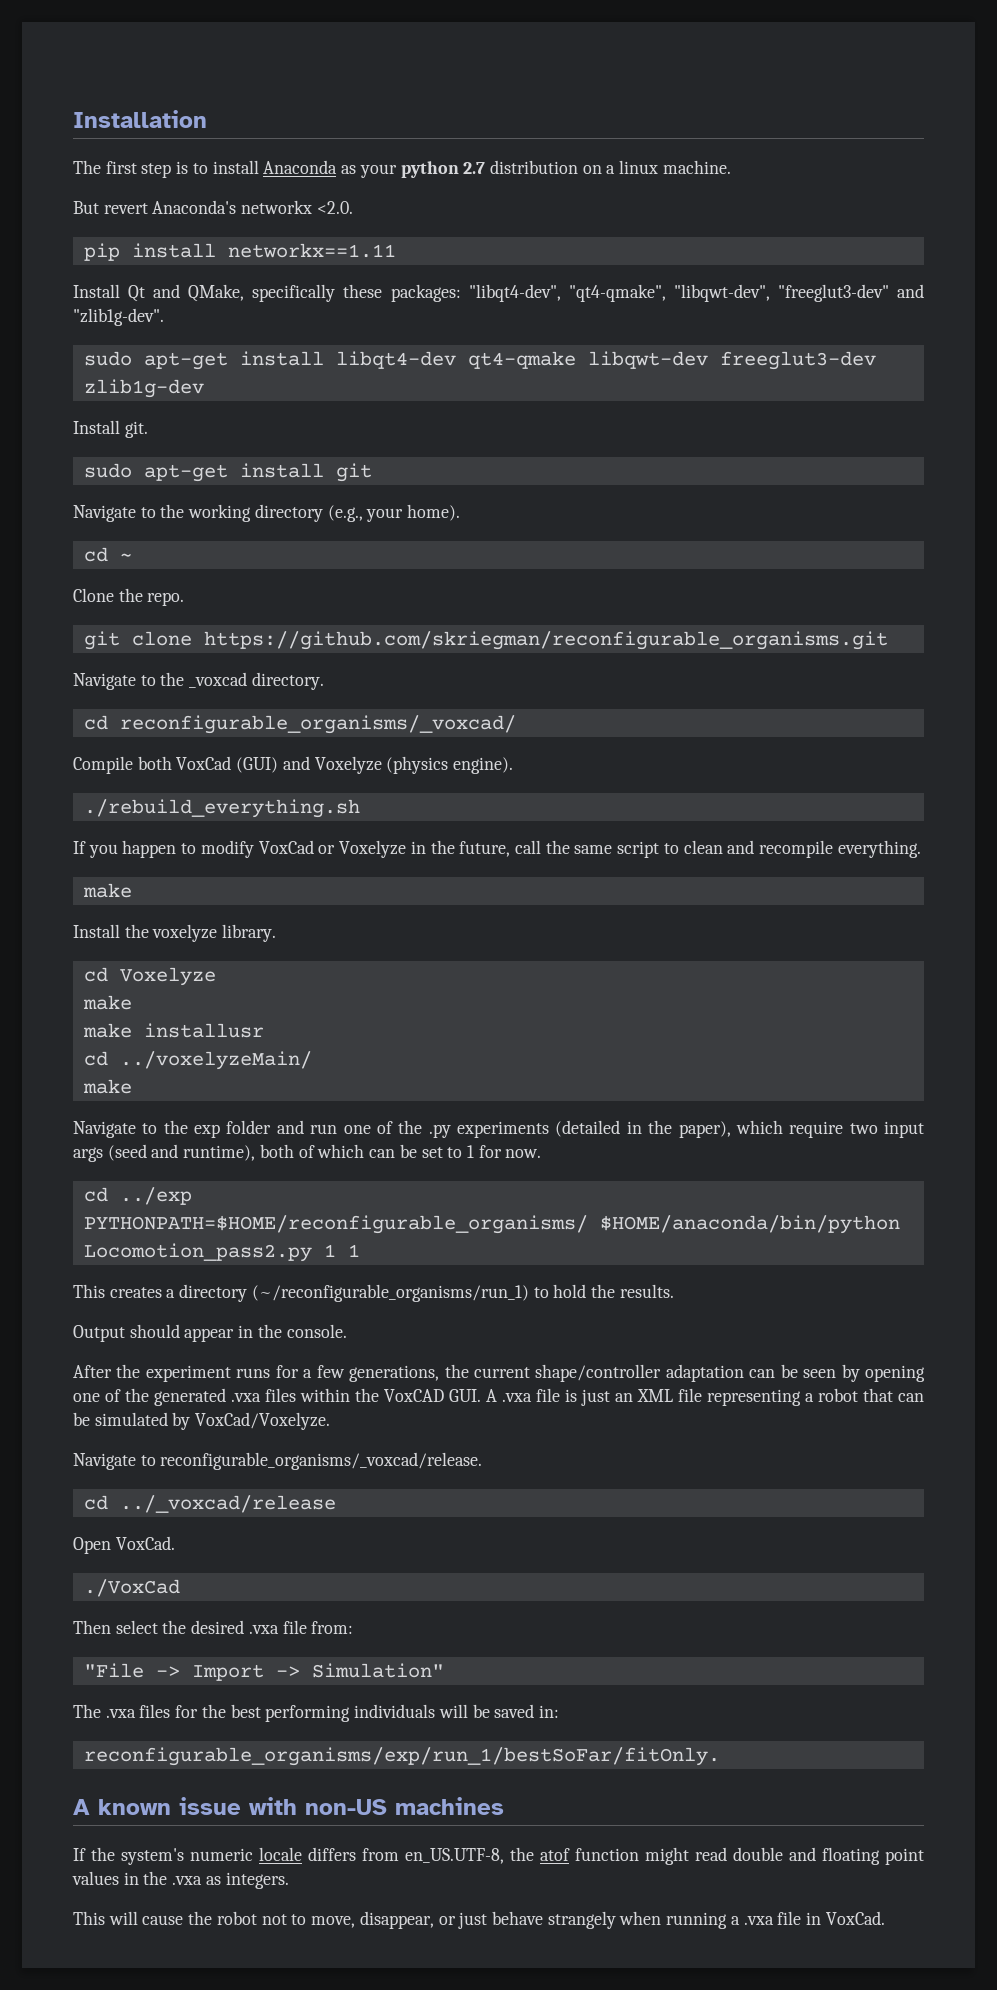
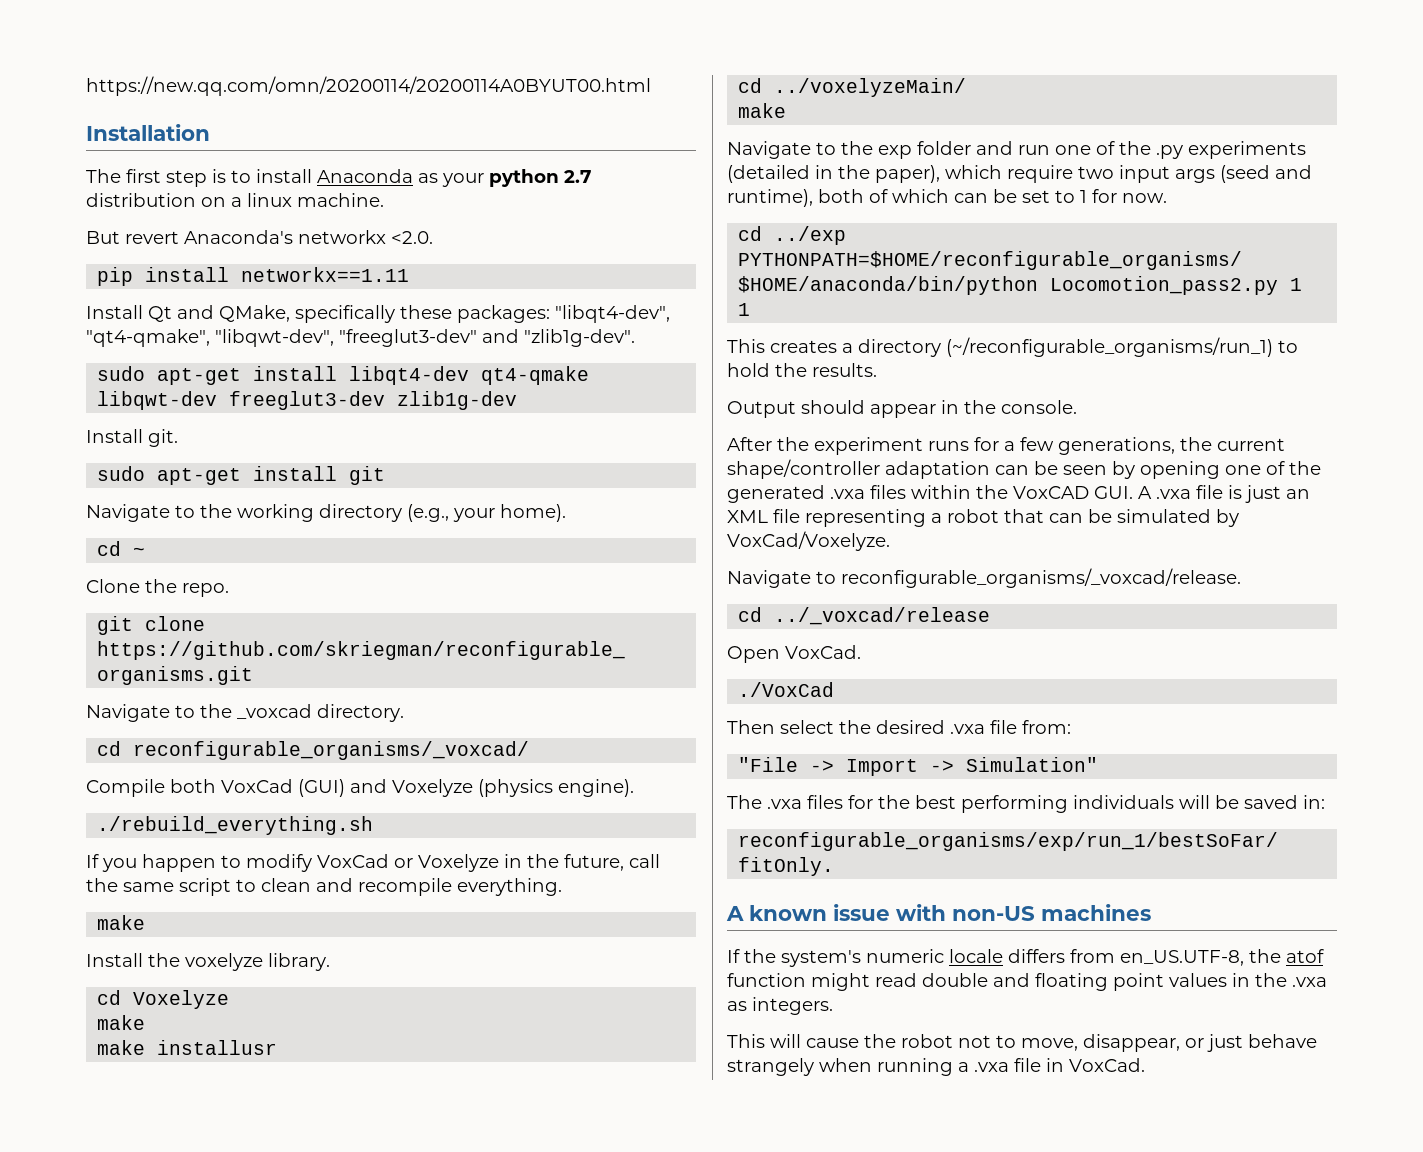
+ https://new.qq.com/omn/20200114/20200114A0BYUT00.html

